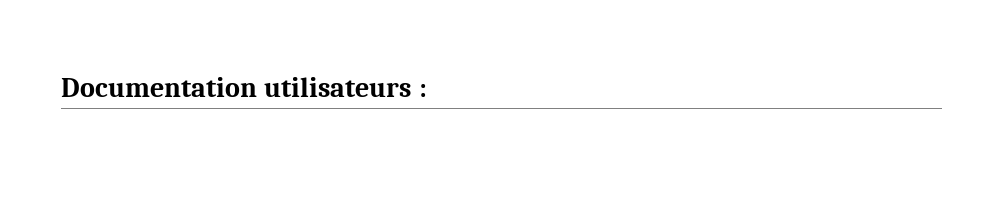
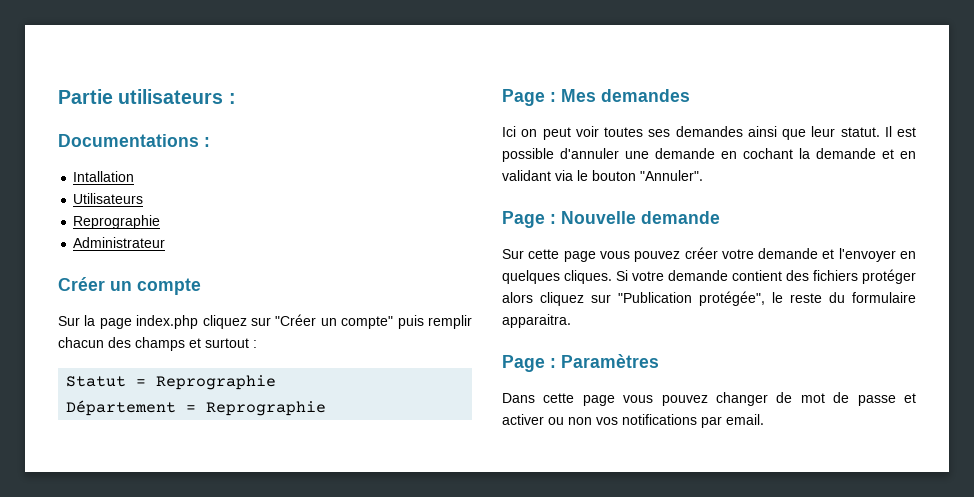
- Documentation utilisateurs :
+ Partie utilisateurs :
+ Documentations :
+ Intallation
+ Utilisateurs
+ Reprographie
+ Administrateur
+ Créer un compte
+ Sur la page index.php cliquez sur "Créer un compte" puis remplir chacun des champs et surtout :
+ Statut = Reprographie
+ Département = Reprographie
+ Page : Mes demandes
+ Ici on peut voir toutes ses demandes ainsi que leur statut. Il est possible d'annuler une demande en cochant la demande et en validant via le bouton "Annuler".
+ Page : Nouvelle demande
+ Sur cette page vous pouvez créer votre demande et l'envoyer en quelques cliques. Si votre demande contient des fichiers protéger alors cliquez sur "Publication protégée", le reste du formulaire apparaitra.
+ Page : Paramètres
+ Dans cette page vous pouvez changer de mot de passe et activer ou non vos notifications par email.

